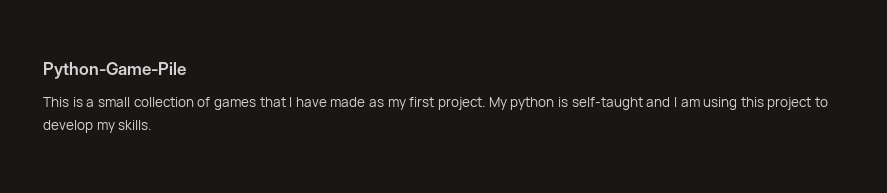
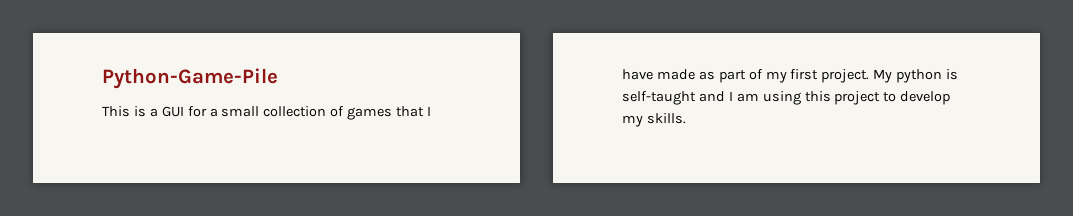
- This is a small collection of games that I have made as my first project.
+ This is a GUI for a small collection of games that I have made as part of my first project.

